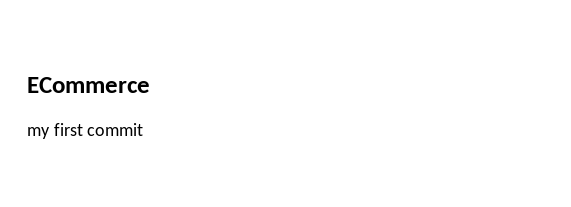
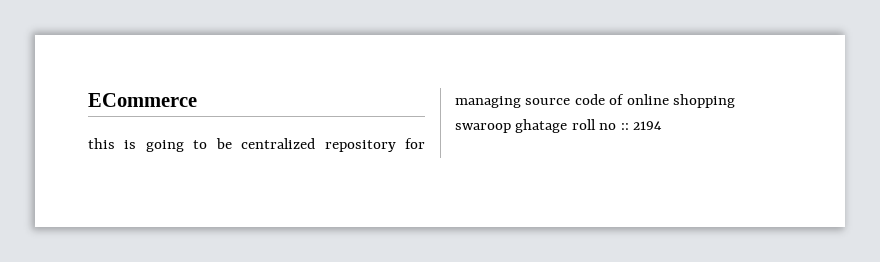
- my first commit
+ this is going to be centralized repository for managing source code of online shopping swaroop ghatage roll no :: 2194

